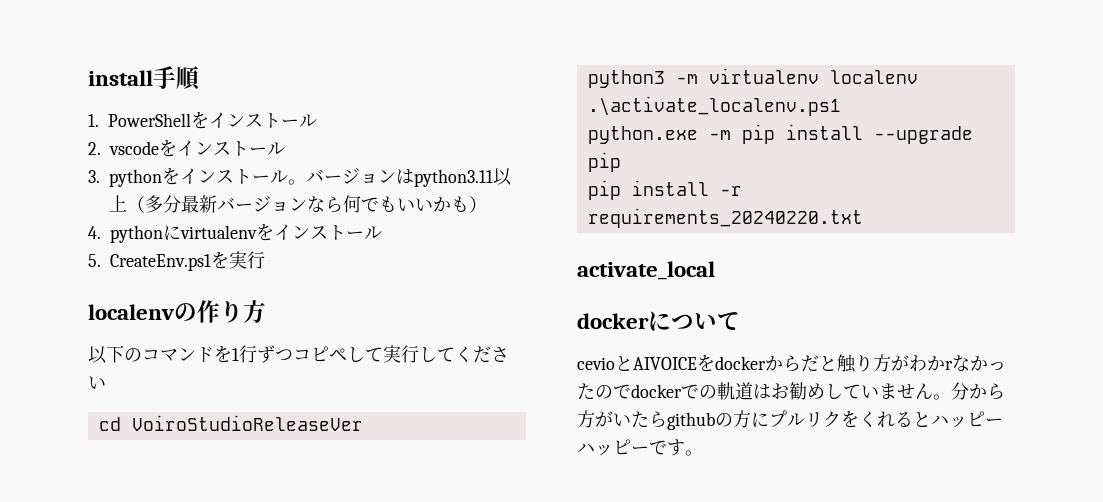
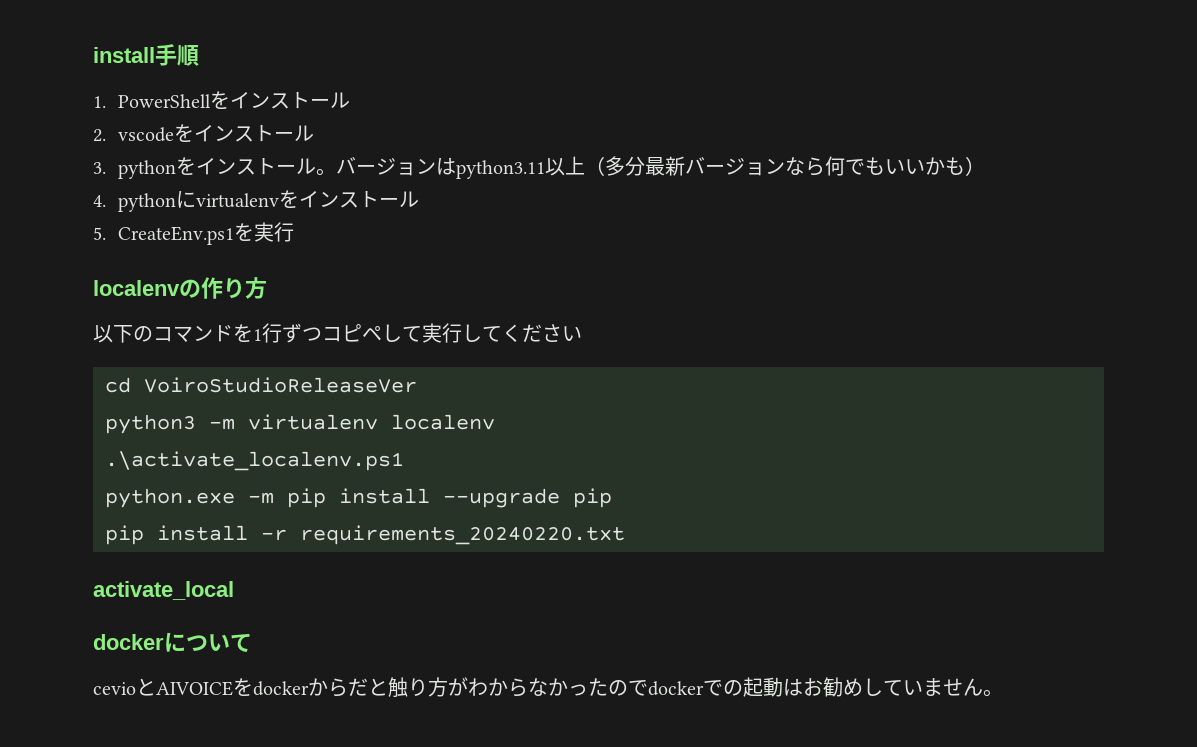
- cevioとAIVOICEをdockerからだと触り方がわかrなかったのでdockerでの軌道はお勧めしていません。分から方がいたらgithubの方にプルリクをくれるとハッピーハッピーです。
+ cevioとAIVOICEをdockerからだと触り方がわからなかったのでdockerでの起動はお勧めしていません。

